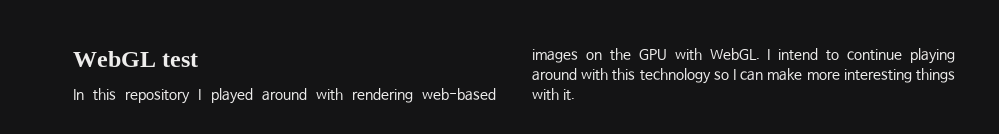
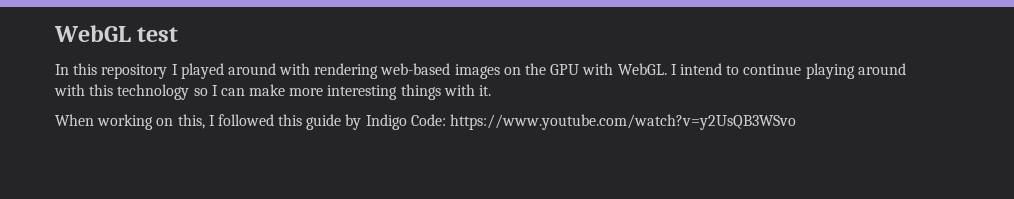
+ When working on this, I followed this guide by Indigo Code: https://www.youtube.com/watch?v=y2UsQB3WSvo

